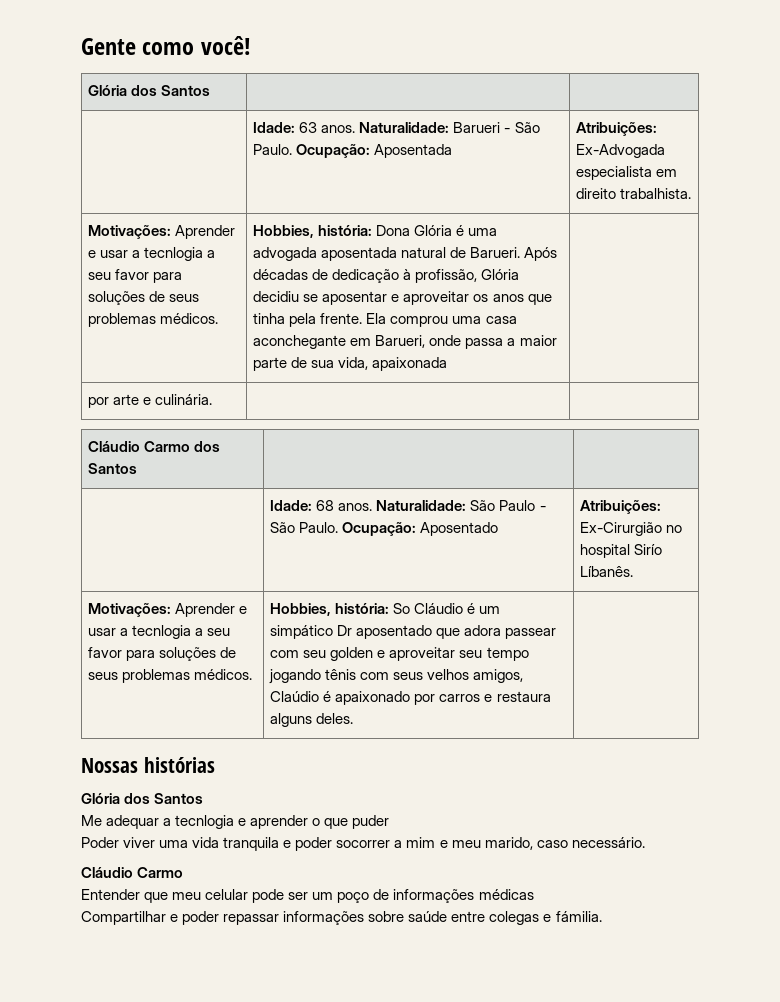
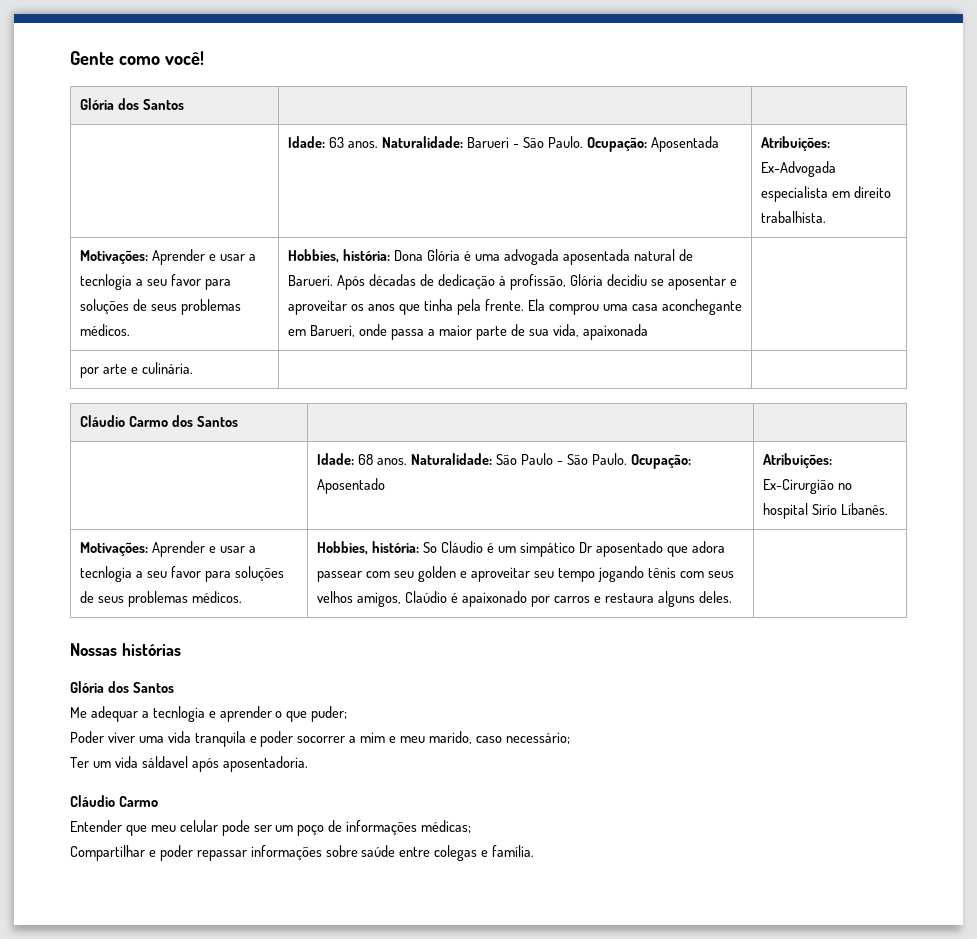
- Me adequar a tecnlogia e aprender o que puder
+ Me adequar a tecnlogia e aprender o que puder;
- Poder viver uma vida tranquila e poder socorrer a mim e meu marido, caso necessário.
+ Poder viver uma vida tranquila e poder socorrer a mim e meu marido, caso necessário;
+ Ter um vida sáldavel após aposentadoria.
- Entender que meu celular pode ser um poço de informações médicas
+ Entender que meu celular pode ser um poço de informações médicas;
- Compartilhar e poder repassar informações sobre saúde entre colegas e fámilia.
+ Compartilhar e poder repassar informações sobre saúde entre colegas e família.

